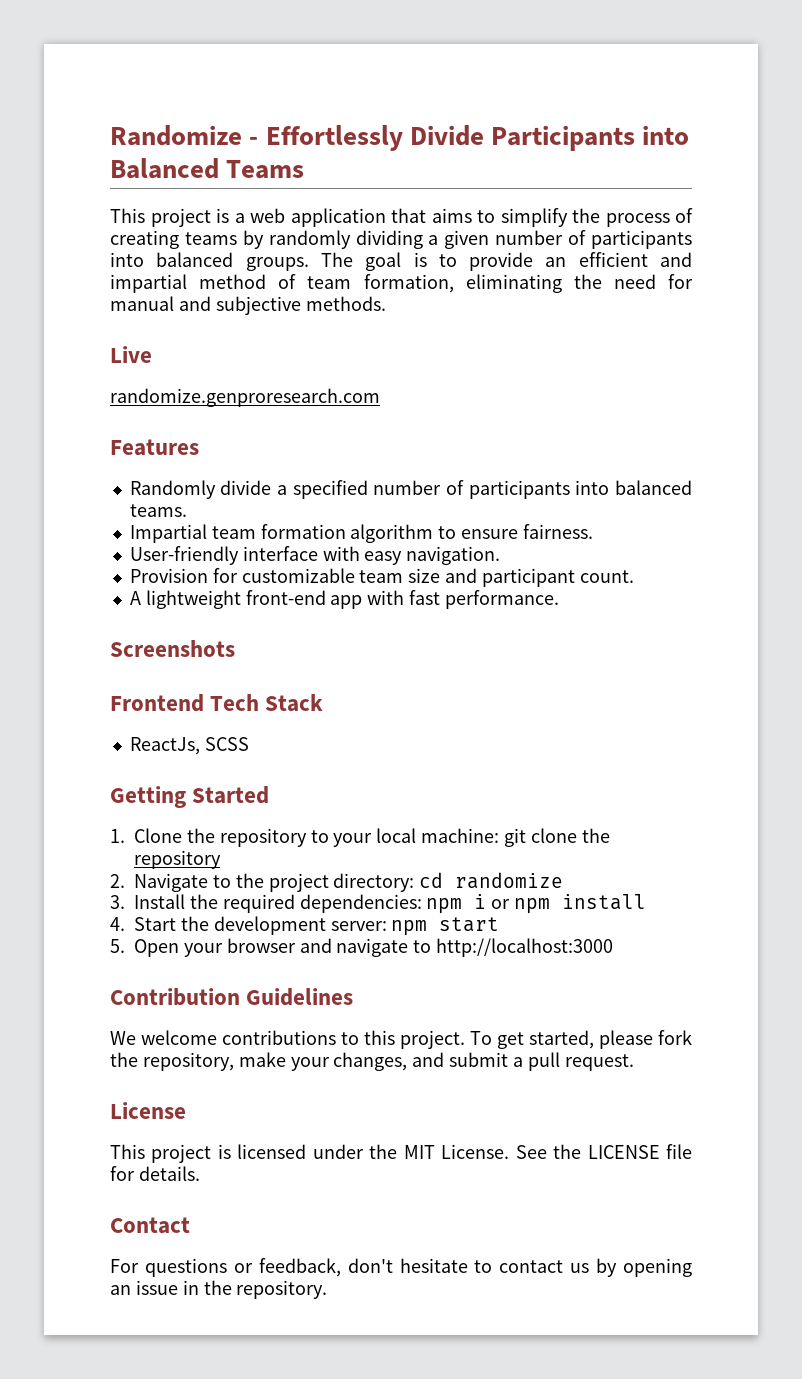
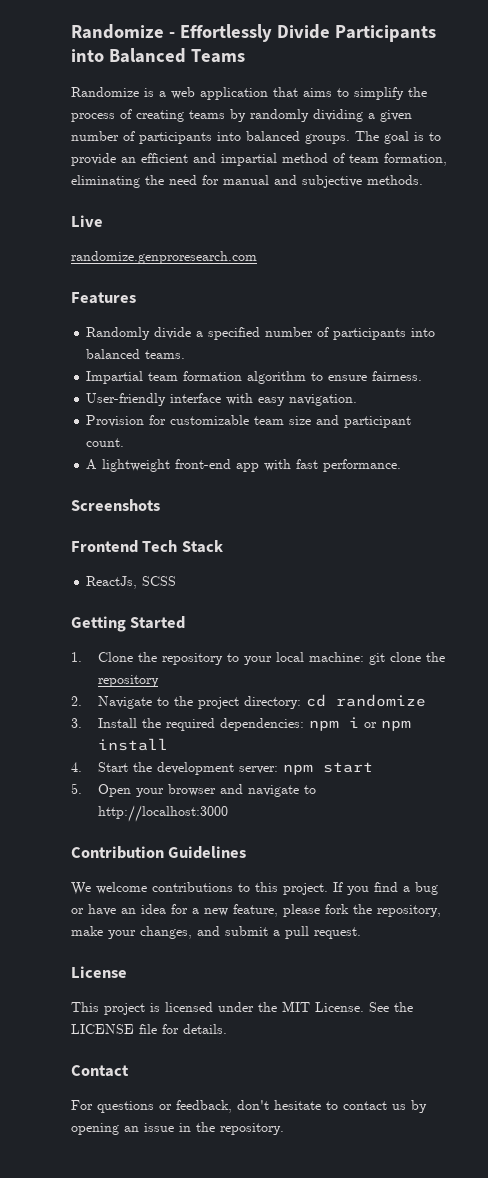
- This project is a web application that aims to simplify the process of creating teams by randomly dividing a given number of participants into balanced groups.
+ Randomize is a web application that aims to simplify the process of creating teams by randomly dividing a given number of participants into balanced groups.
- To get started, please fork the repository, make your changes, and submit a pull request.
+ If you find a bug or have an idea for a new feature, please fork the repository, make your changes, and submit a pull request.

